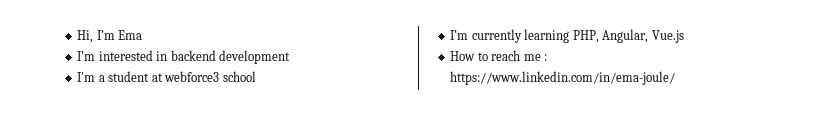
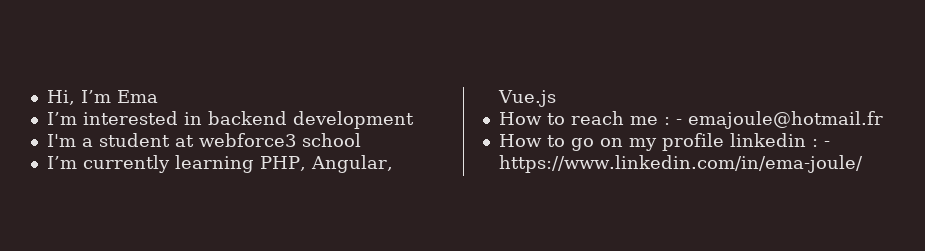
- How to reach me : https://www.linkedin.com/in/ema-joule/
+ How to reach me : - emajoule@hotmail.fr
+ How to go on my profile linkedin : - https://www.linkedin.com/in/ema-joule/

